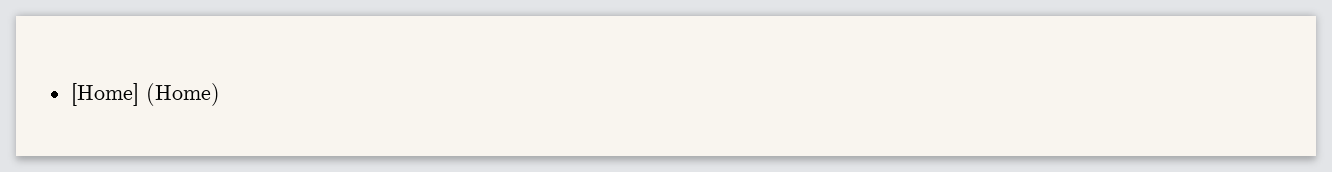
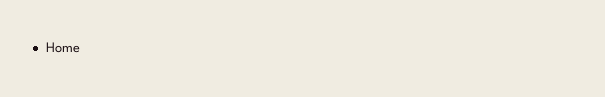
- [Home] (Home)
+ Home

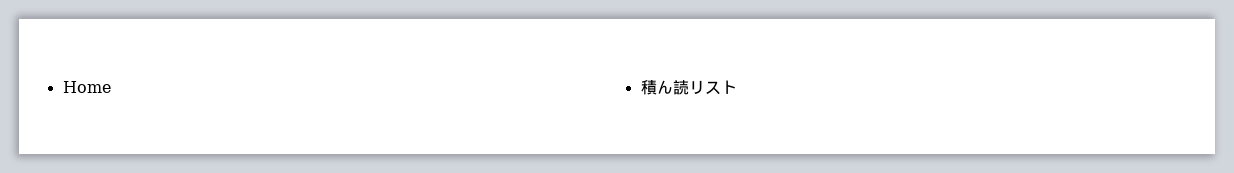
+ 積ん読リスト

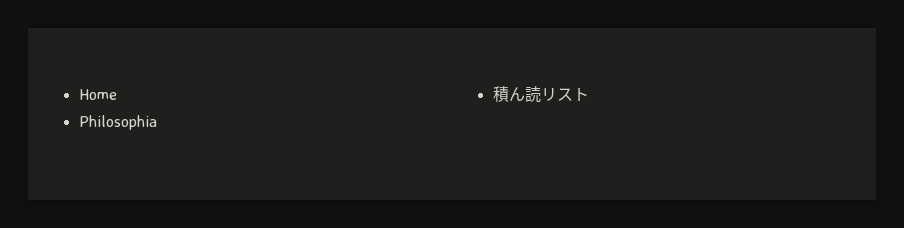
+ Philosophia

